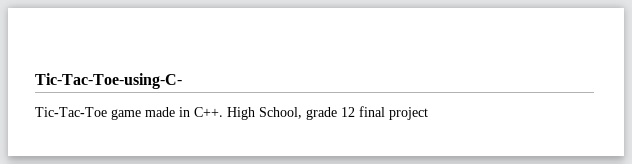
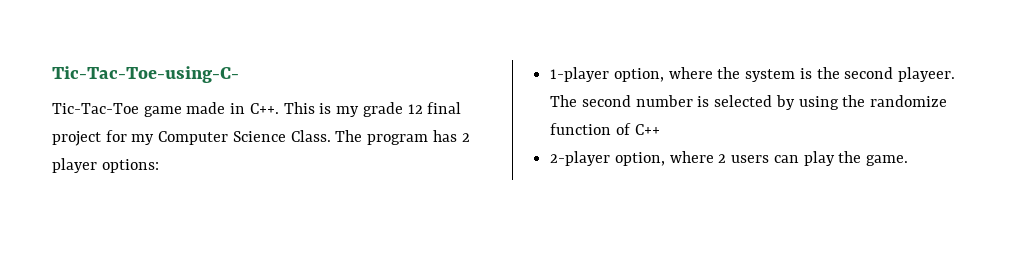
- Tic-Tac-Toe game made in C++. High School, grade 12 final project
+ Tic-Tac-Toe game made in C++. This is my grade 12 final project for my Computer Science Class. The program has 2 player options:
+ 1-player option, where the system is the second playeer. The second number is selected by using the randomize function of C++
+ 2-player option, where 2 users can play the game.

